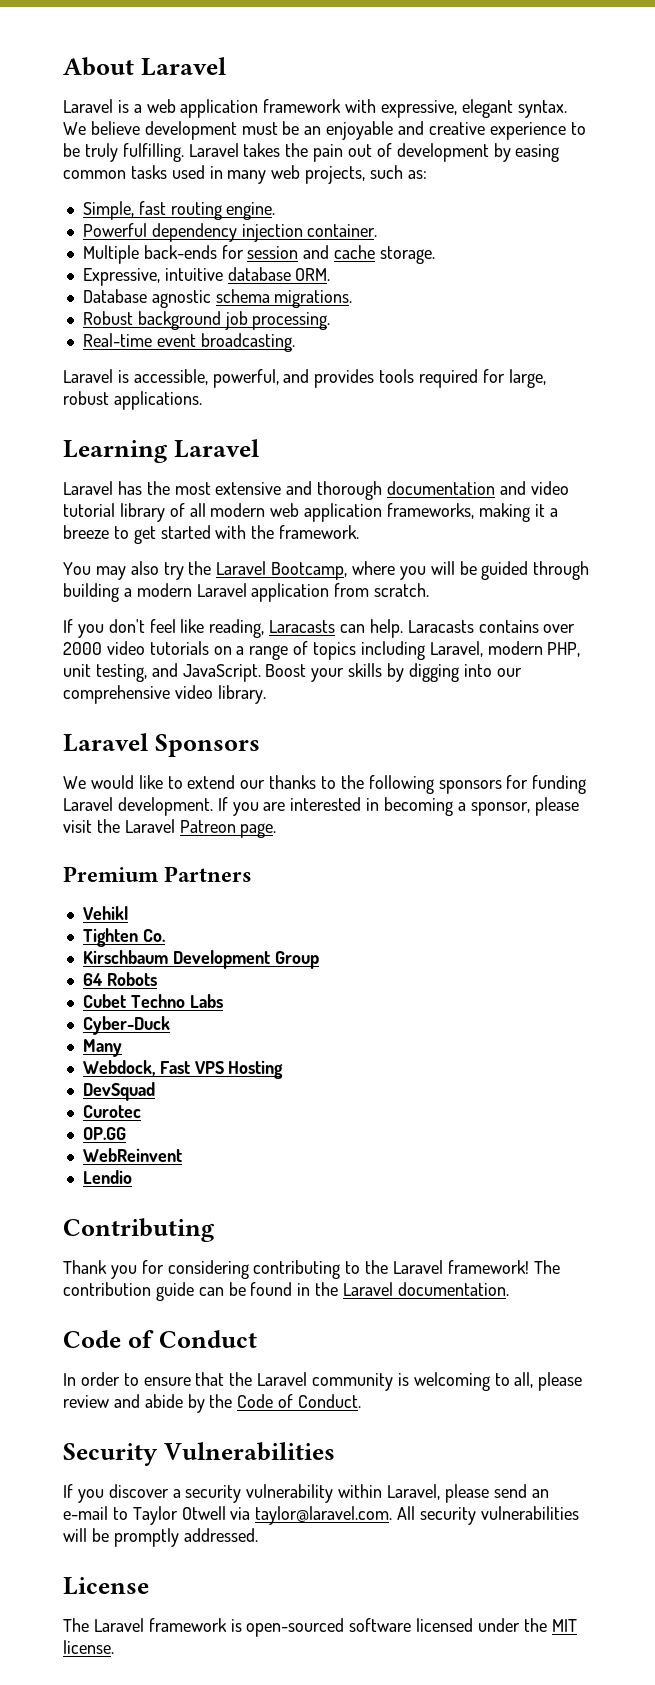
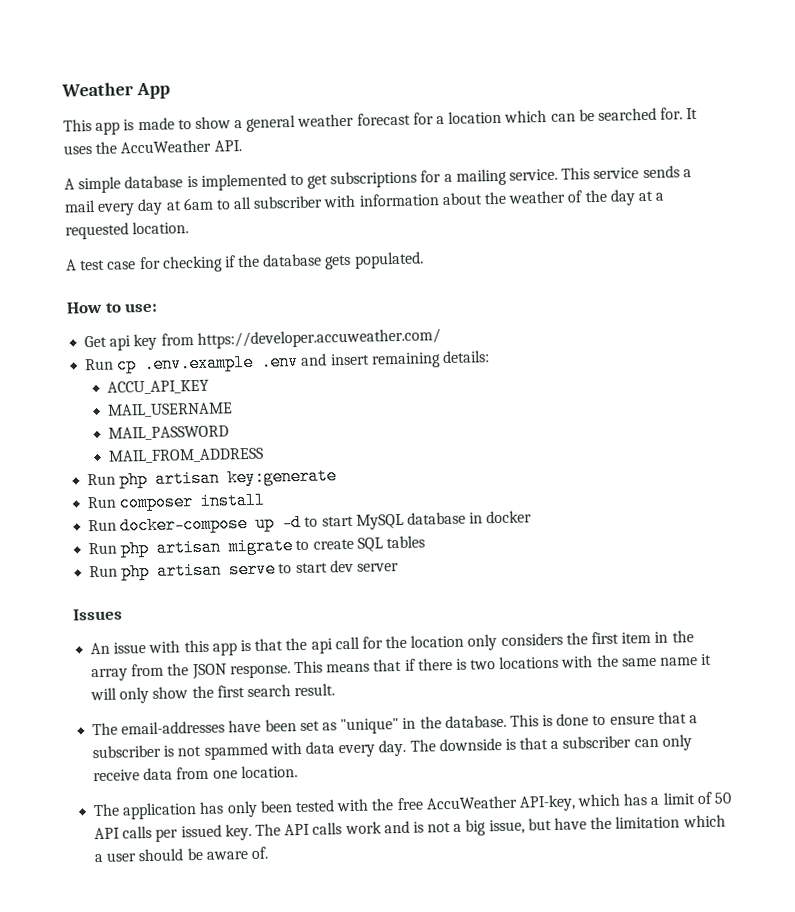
- About Laravel
- Laravel is a web application framework with expressive, elegant syntax. We believe development must be an enjoyable and creative experience to be truly fulfilling. Laravel takes the pain out of development by easing common tasks used in many web projects, such as:
- Simple, fast routing engine.
- Powerful dependency injection container.
- Multiple back-ends for session and cache storage.
- Expressive, intuitive database ORM.
- Database agnostic schema migrations.
- Robust background job processing.
- Real-time event broadcasting.
- Laravel is accessible, powerful, and provides tools required for large, robust applications.
- Learning Laravel
- Laravel has the most extensive and thorough documentation and video tutorial library of all modern web application frameworks, making it a breeze to get started with the framework.
- You may also try the Laravel Bootcamp, where you will be guided through building a modern Laravel application from scratch.
- If you don't feel like reading, Laracasts can help. Laracasts contains over 2000 video tutorials on a range of topics including Laravel, modern PHP, unit testing, and JavaScript. Boost your skills by digging into our comprehensive video library.
- Laravel Sponsors
- We would like to extend our thanks to the following sponsors for funding Laravel development. If you are interested in becoming a sponsor, please visit the Laravel Patreon page.
- Premium Partners
- Vehikl
- Tighten Co.
- Kirschbaum Development Group
- 64 Robots
- Cubet Techno Labs
- Cyber-Duck
- Many
- Webdock, Fast VPS Hosting
- DevSquad
- Curotec
- OP.GG
- WebReinvent
- Lendio
- Contributing
- Thank you for considering contributing to the Laravel framework! The contribution guide can be found in the Laravel documentation.
- Code of Conduct
- In order to ensure that the Laravel community is welcoming to all, please review and abide by the Code of Conduct.
- Security Vulnerabilities
- If you discover a security vulnerability within Laravel, please send an e-mail to Taylor Otwell via taylor@laravel.com. All security vulnerabilities will be promptly addressed.
- License
- The Laravel framework is open-sourced software licensed under the MIT license.
+ Weather App
+ This app is made to show a general weather forecast for a location which can be searched for. It uses the AccuWeather API.
+ A simple database is implemented to get subscriptions for a mailing service. This service sends a mail every day at 6am to all subscriber with information about the weather of the day at a requested location.
+ A test case for checking if the database gets populated.
+ How to use:
+ Get api key from https://developer.accuweather.com/
+ Run cp .env.example .env and insert remaining details:
+ ACCU_API_KEY
+ MAIL_USERNAME
+ MAIL_PASSWORD
+ MAIL_FROM_ADDRESS
+ Run php artisan key:generate
+ Run composer install
+ Run docker-compose up -d to start MySQL database in docker
+ Run php artisan migrate to create SQL tables
+ Run php artisan serve to start dev server
+ Issues
+ An issue with this app is that the api call for the location only considers the first item in the array from the JSON response. This means that if there is two locations with the same name it will only show the first search result.
+ The email-addresses have been set as "unique" in the database. This is done to ensure that a subscriber is not spammed with data every day. The downside is that a subscriber can only receive data from one location.
+ The application has only been tested with the free AccuWeather API-key, which has a limit of 50 API calls per issued key. The API calls work and is not a big issue, but have the limitation which a user should be aware of.

